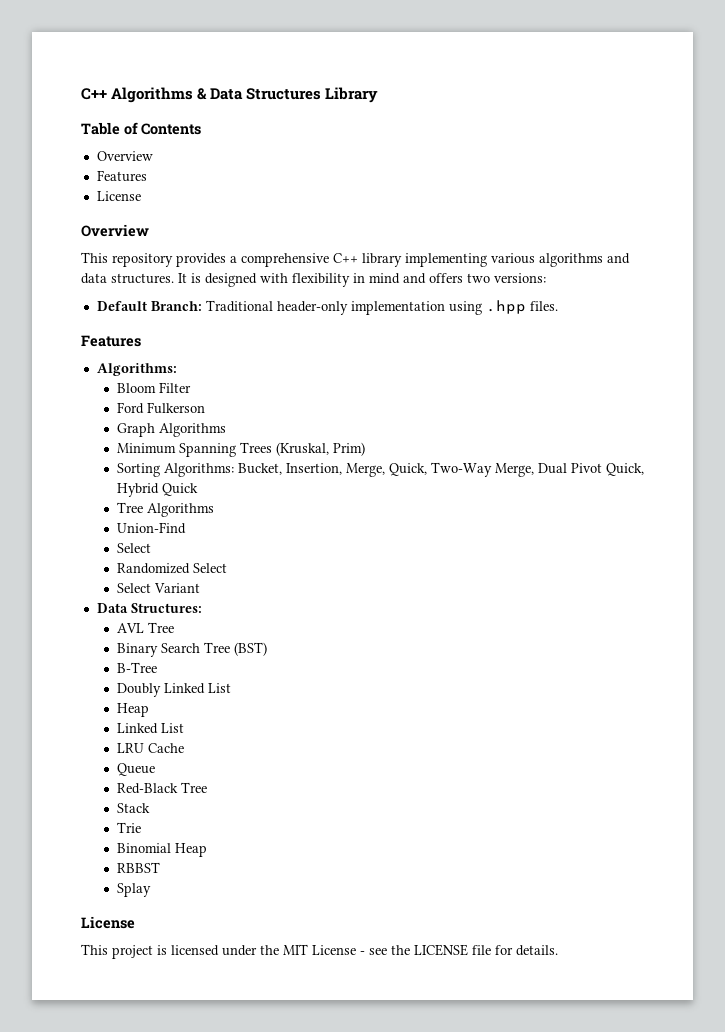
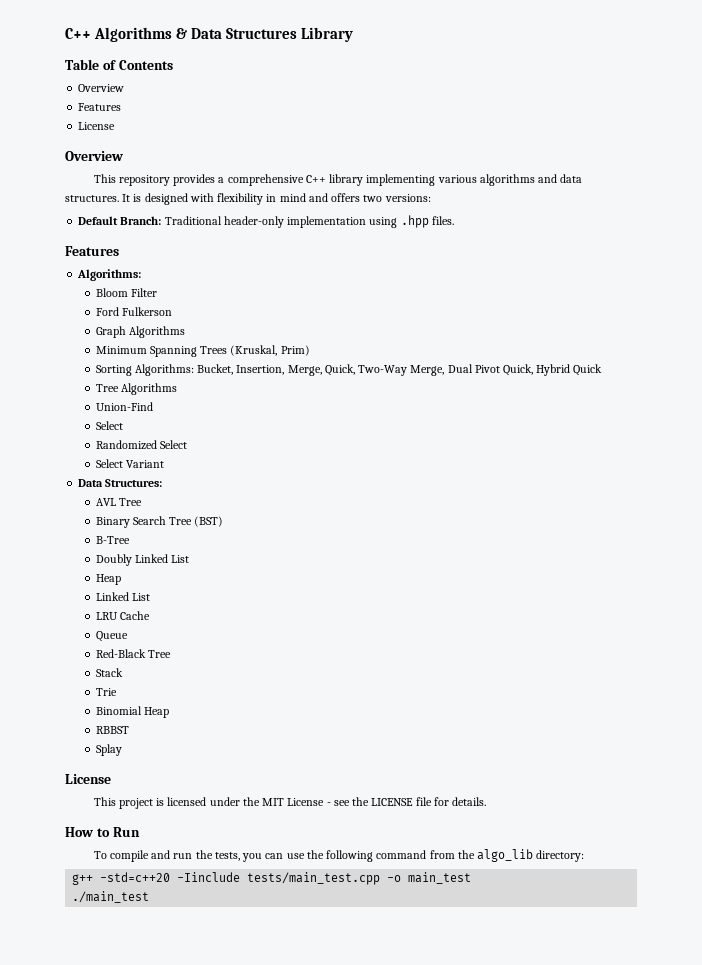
+ How to Run
+ To compile and run the tests, you can use the following command from the algo_lib directory:
+ g++ -std=c++20 -Iinclude tests/main_test.cpp -o main_test
+ ./main_test

